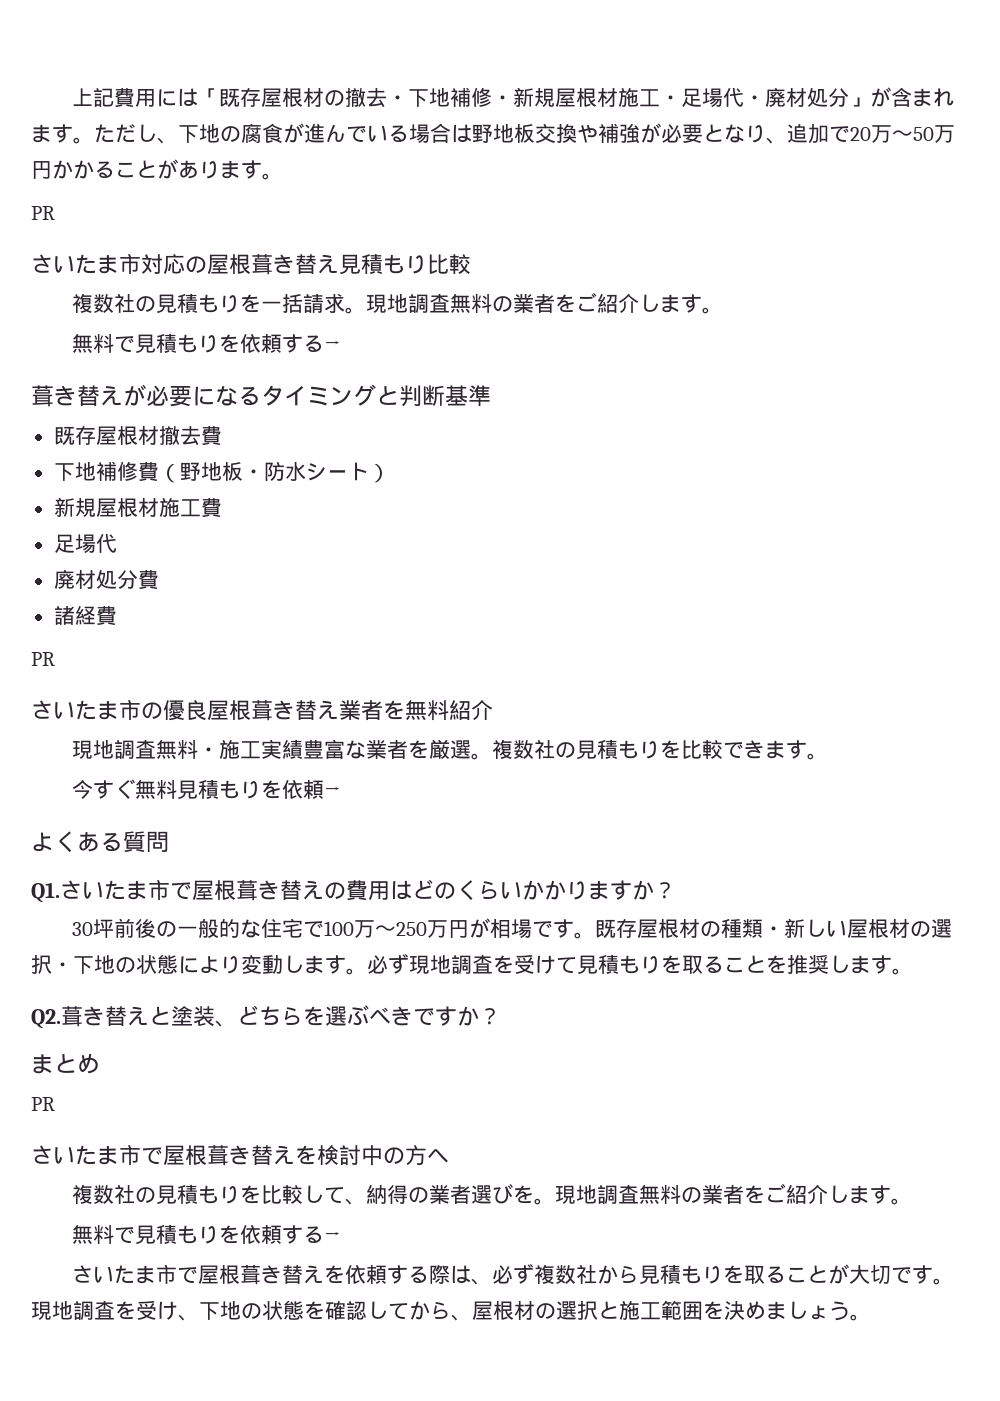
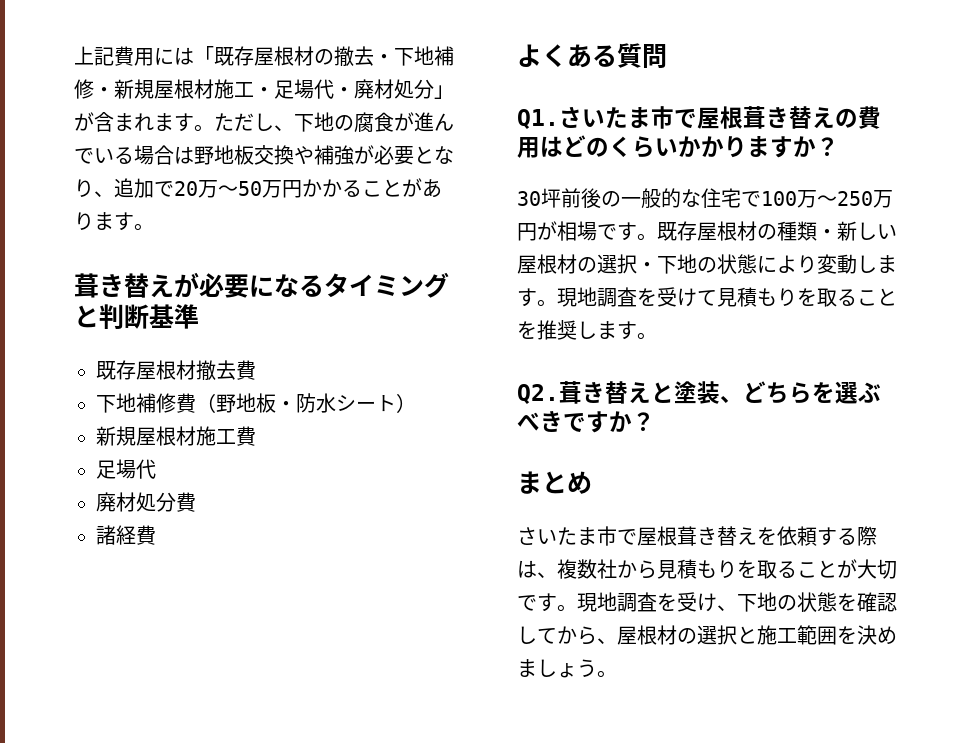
  ただし、下地の腐食が進んでいる場合は野地板交換や補強が必要となり、追加で20万〜50万円かかることがあります。
- PR
- さいたま市対応の屋根葺き替え見積もり比較
- 複数社の見積もりを一括請求。現地調査無料の業者をご紹介します。
- 無料で見積もりを依頼する→
  諸経費
- PR
- さいたま市の優良屋根葺き替え業者を無料紹介
- 現地調査無料・施工実績豊富な業者を厳選。複数社の見積もりを比較できます。
- 今すぐ無料見積もりを依頼→
- 必ず現地調査を受けて見積もりを取ることを推奨します。
+ 現地調査を受けて見積もりを取ることを推奨します。
  まとめ
- PR
- さいたま市で屋根葺き替えを検討中の方へ
- 複数社の見積もりを比較して、納得の業者選びを。現地調査無料の業者をご紹介します。
- 無料で見積もりを依頼する→
- さいたま市で屋根葺き替えを依頼する際は、必ず複数社から見積もりを取ることが大切です。
+ さいたま市で屋根葺き替えを依頼する際は、複数社から見積もりを取ることが大切です。

